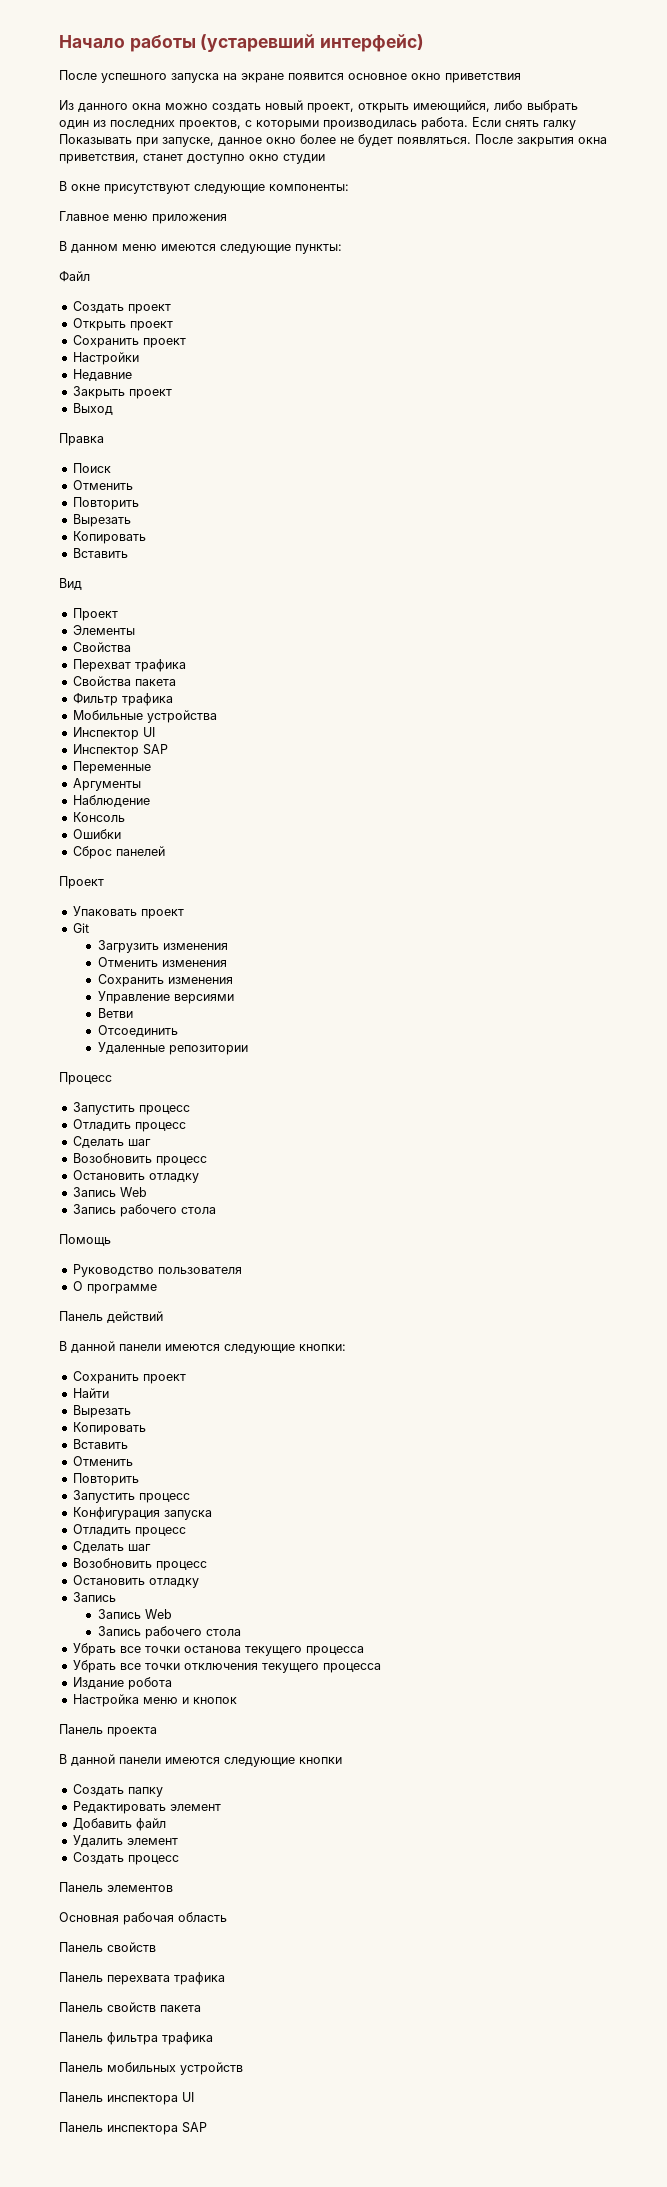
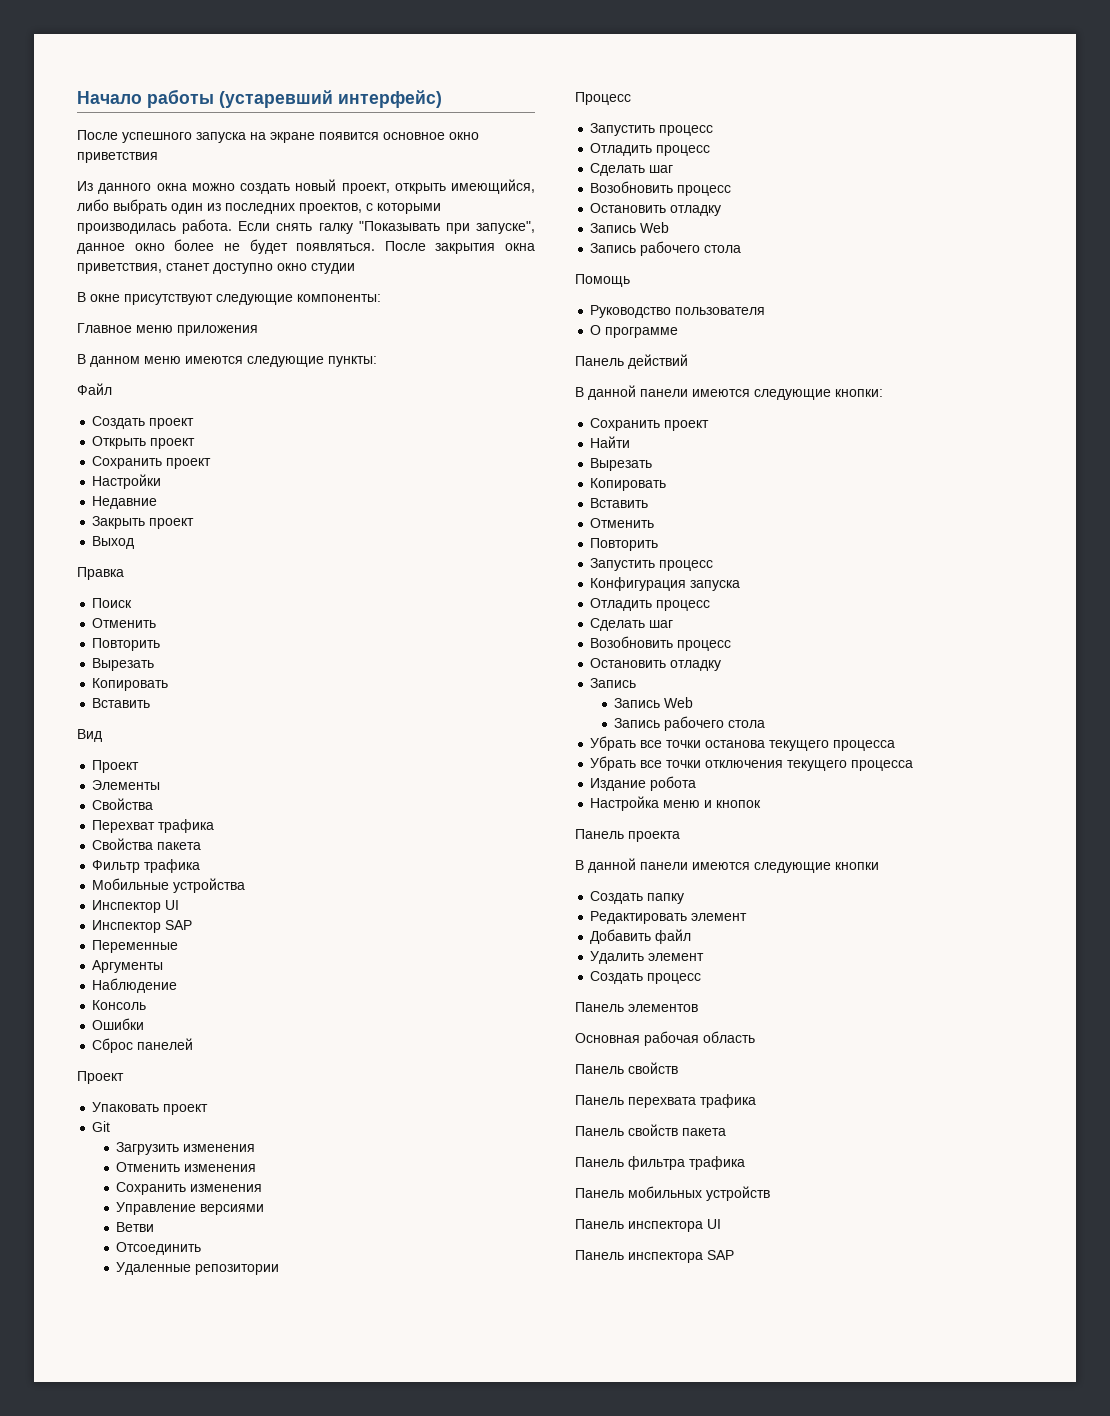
- Если снять галку Показывать при запуске, данное окно более не будет появляться.
+ Если снять галку "Показывать при запуске", данное окно более не будет появляться.

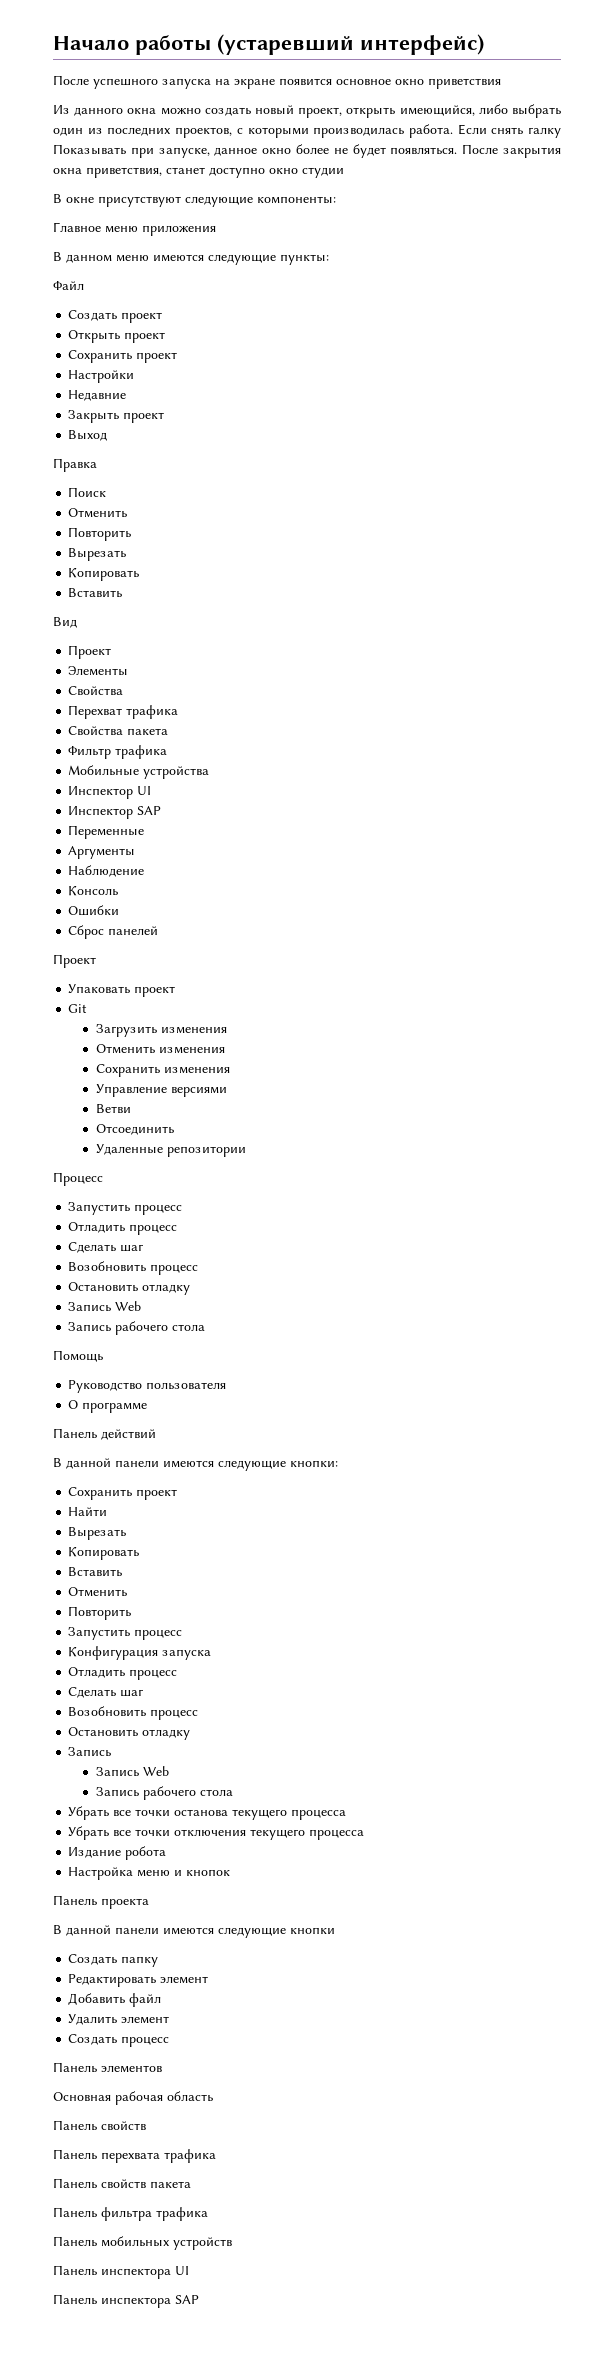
- Если снять галку "Показывать при запуске", данное окно более не будет появляться.
+ Если снять галку Показывать при запуске, данное окно более не будет появляться.

